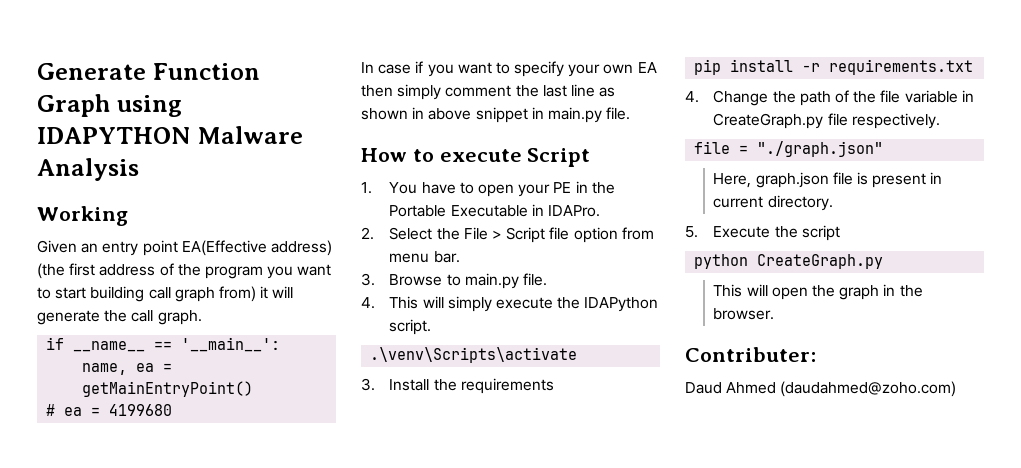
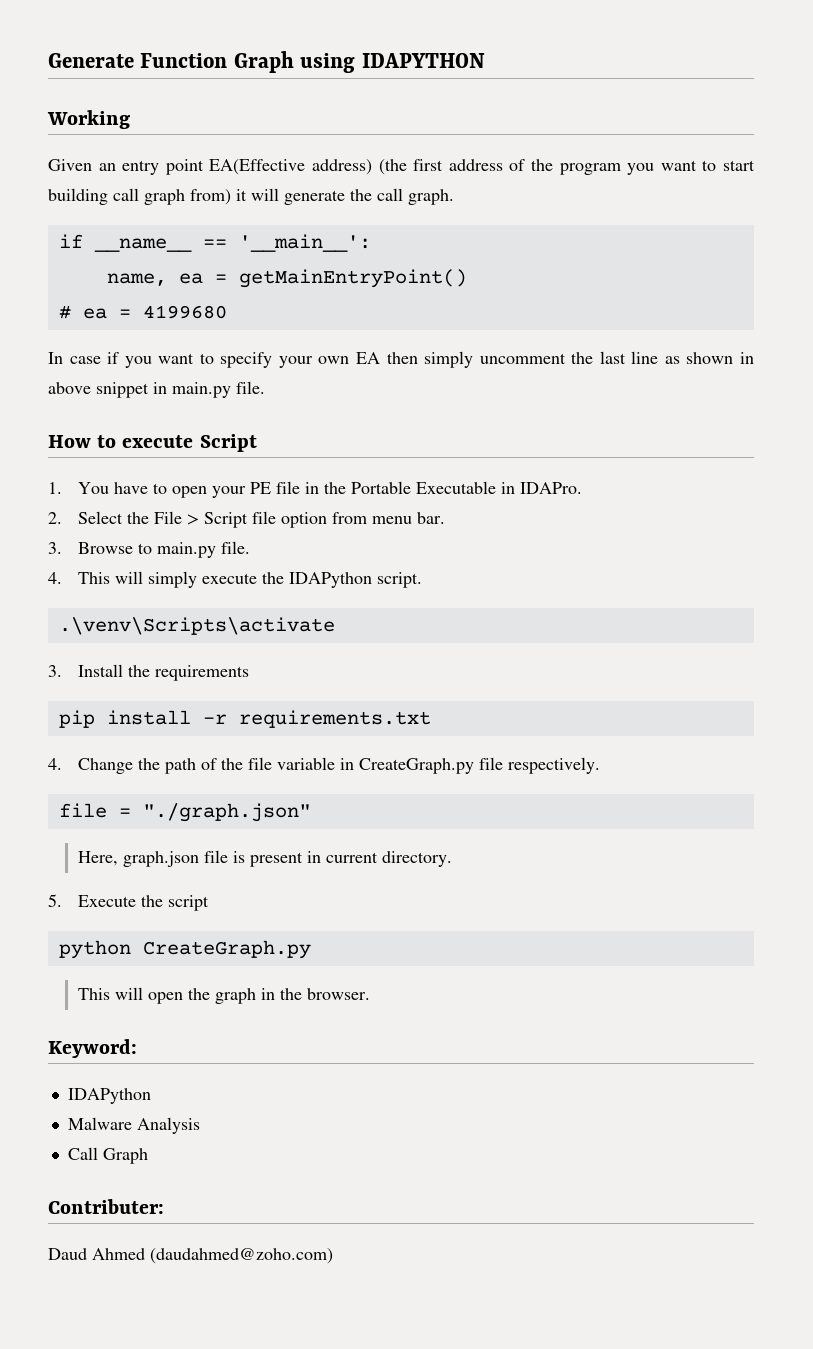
- Generate Function Graph using IDAPYTHON Malware Analysis
+ Generate Function Graph using IDAPYTHON
- In case if you want to specify your own EA then simply comment the last line as shown in above snippet in main.py file.
+ In case if you want to specify your own EA then simply uncomment the last line as shown in above snippet in main.py file.
- 1. You have to open your PE in the Portable Executable in IDAPro.
+ 1. You have to open your PE file in the Portable Executable in IDAPro.
+ Keyword:
+ IDAPython
+ Malware Analysis
+ Call Graph

